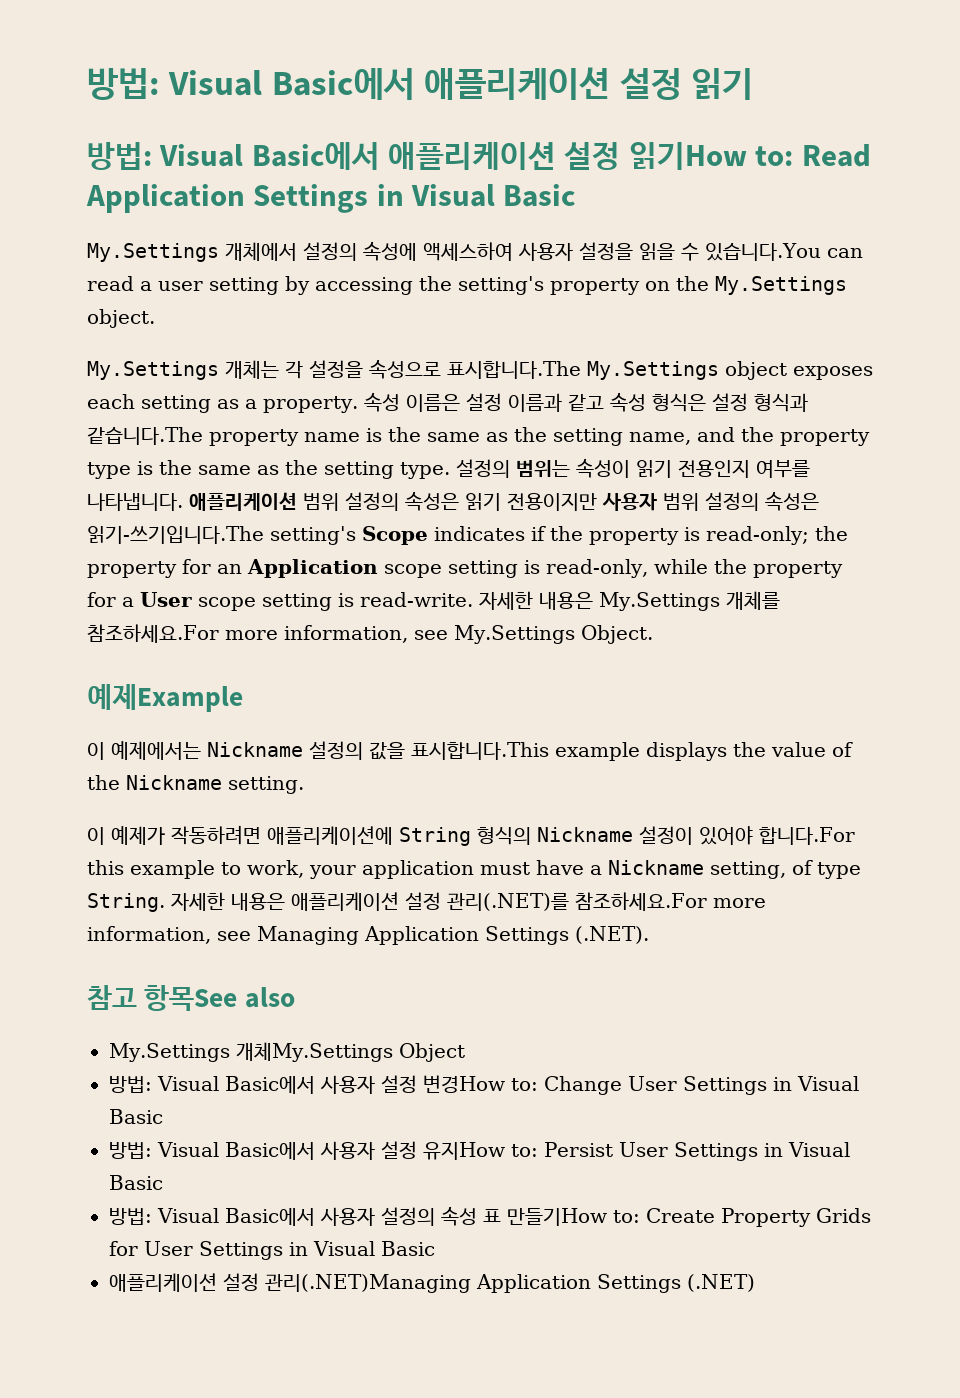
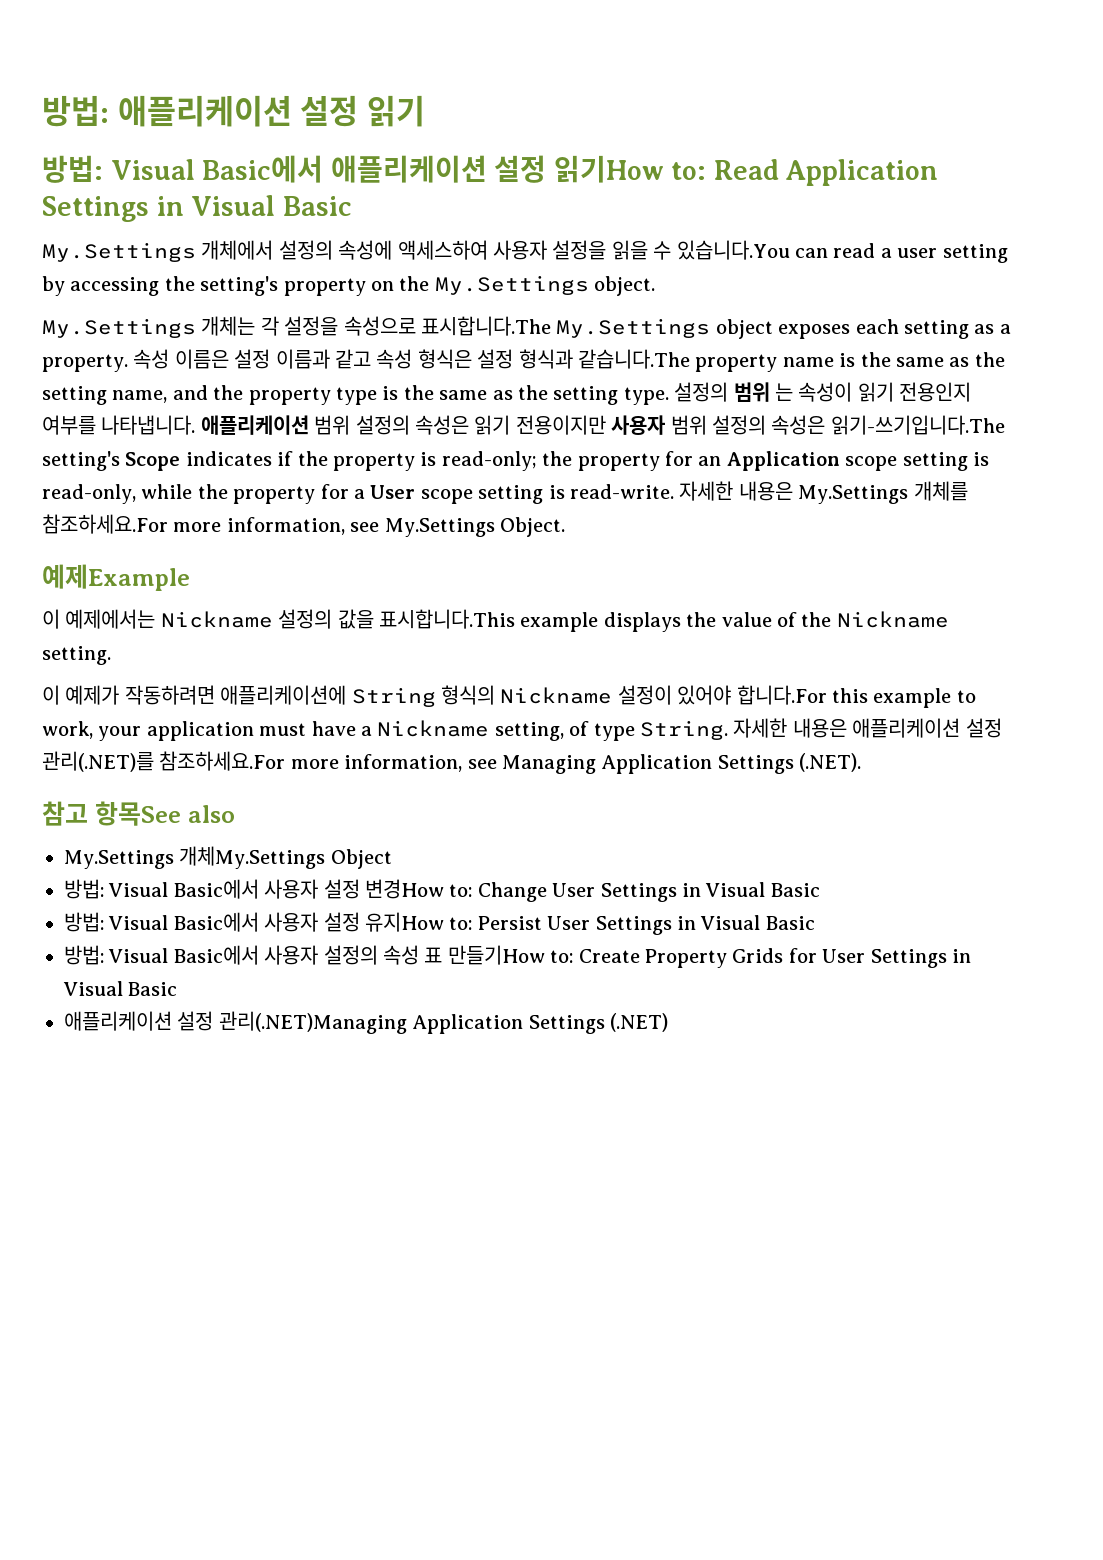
- 방법: Visual Basic에서 애플리케이션 설정 읽기
+ 방법: 애플리케이션 설정 읽기
- 설정의 범위는 속성이 읽기 전용인지 여부를 나타냅니다.
+ 설정의 범위 는 속성이 읽기 전용인지 여부를 나타냅니다.

